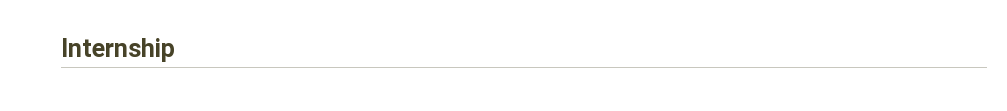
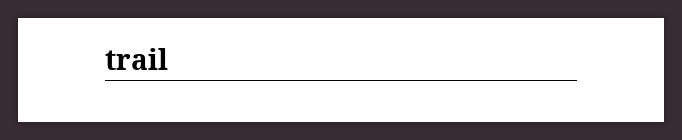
- Internship
+ trail

